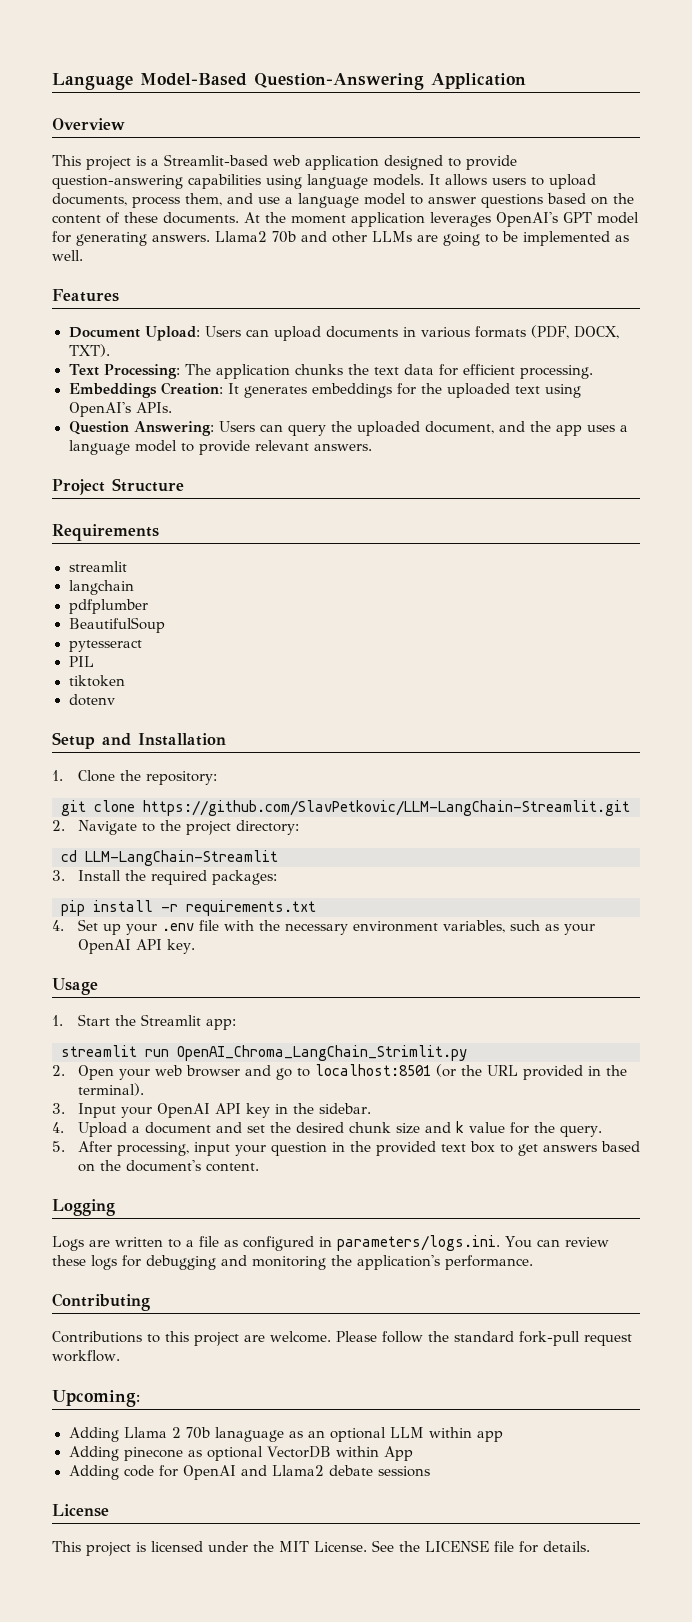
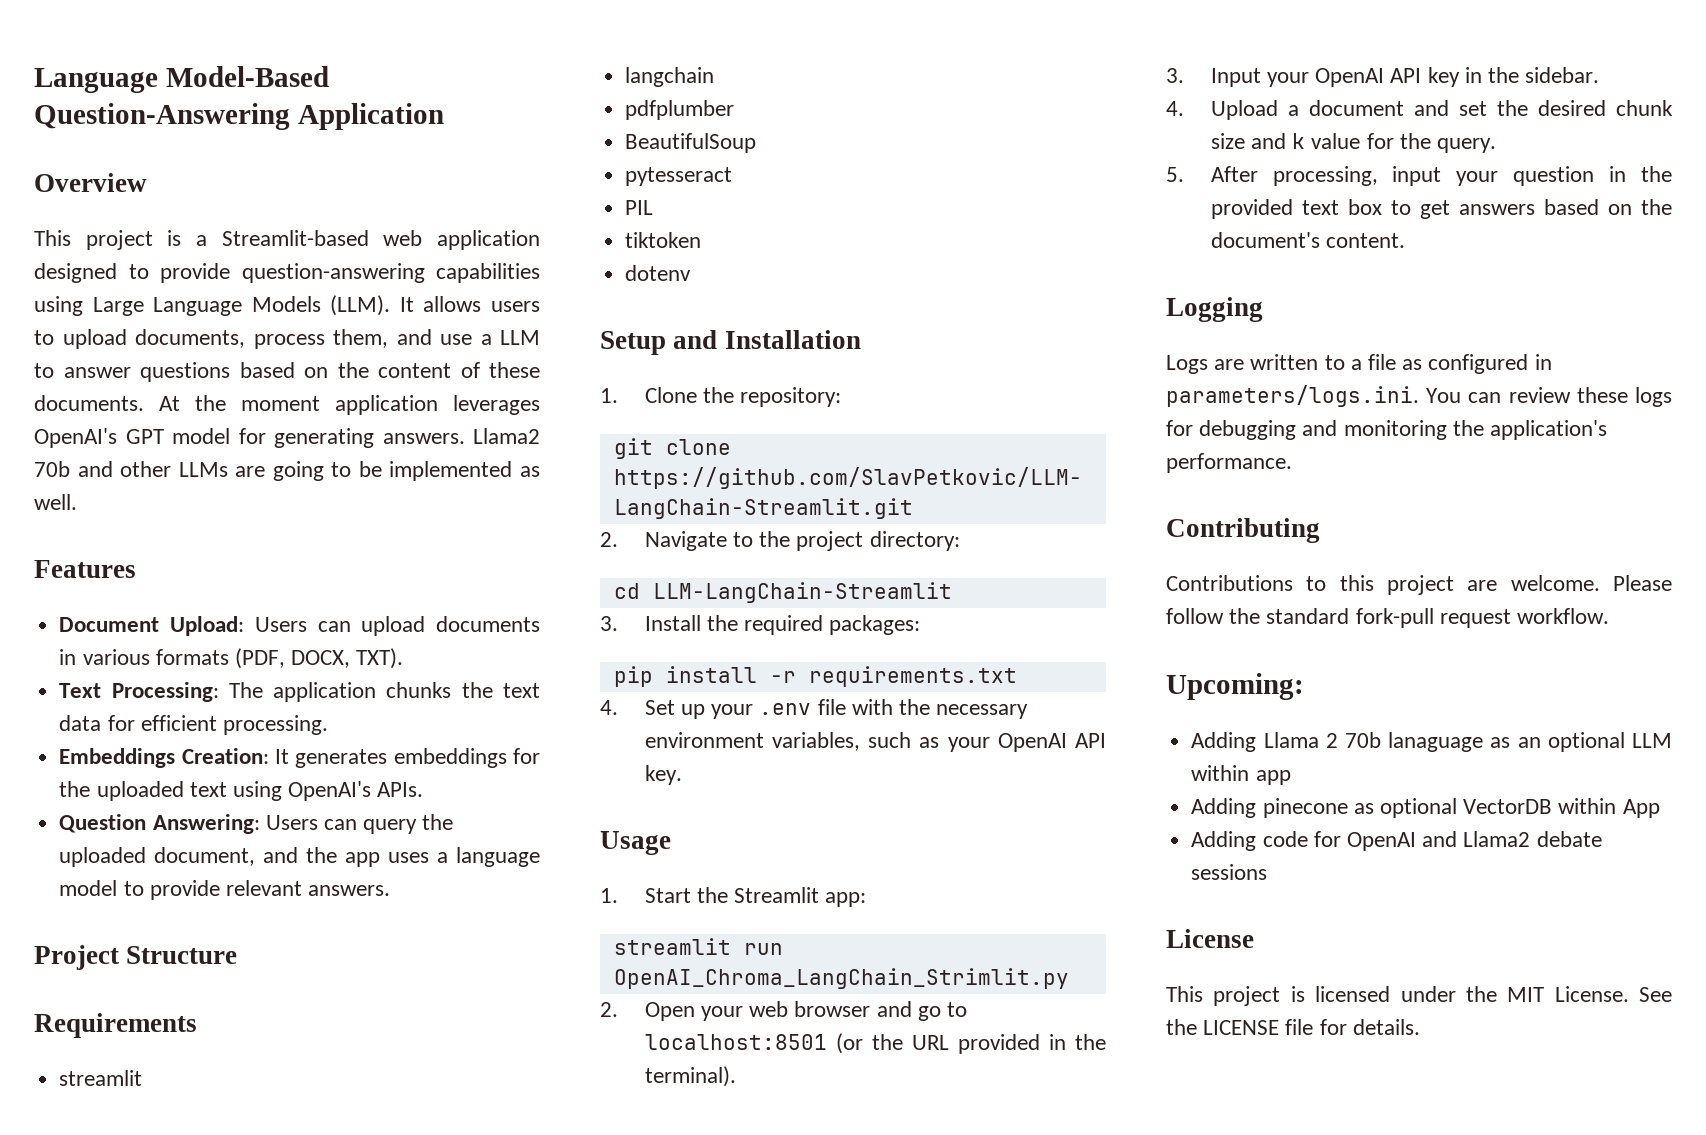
- This project is a Streamlit-based web application designed to provide question-answering capabilities using language models.
+ This project is a Streamlit-based web application designed to provide question-answering capabilities using Large Language Models (LLM).
- It allows users to upload documents, process them, and use a language model to answer questions based on the content of these documents.
+ It allows users to upload documents, process them, and use a LLM to answer questions based on the content of these documents.

